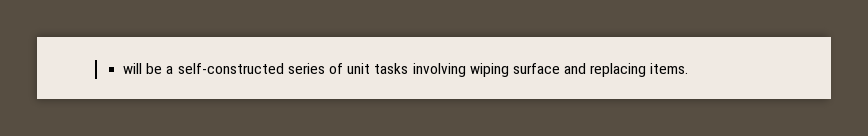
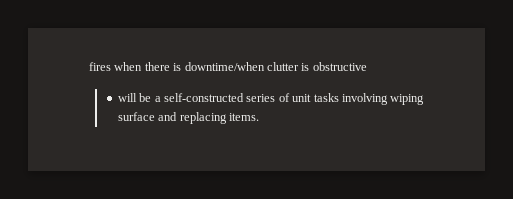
+ fires when there is downtime/when clutter is obstructive

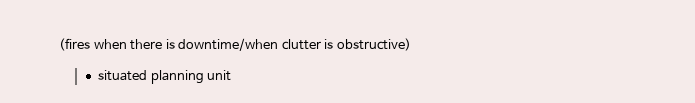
- fires when there is downtime/when clutter is obstructive
- will be a self-constructed series of unit tasks involving wiping surface and replacing items.
+ (fires when there is downtime/when clutter is obstructive)
+ situated planning unit

